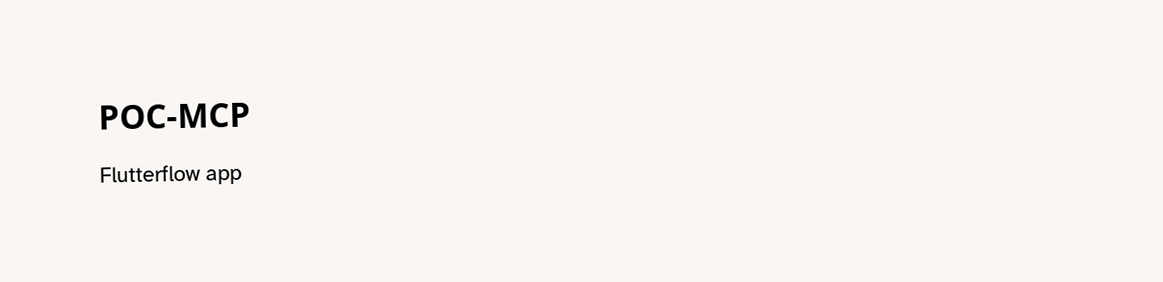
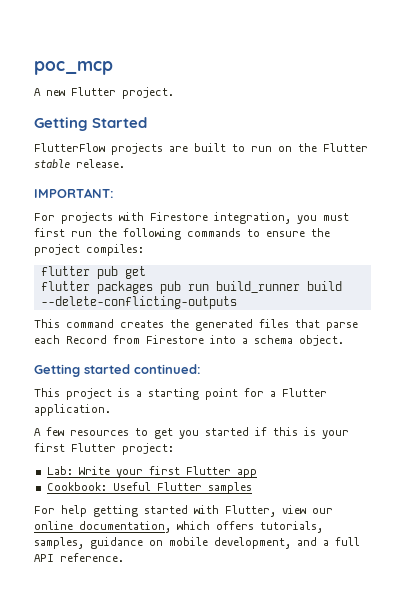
- POC-MCP
- Flutterflow app
+ poc_mcp
+ A new Flutter project.
+ Getting Started
+ FlutterFlow projects are built to run on the Flutter stable release.
+ IMPORTANT:
+ For projects with Firestore integration, you must first run the following commands to ensure the project compiles:
+ flutter pub get
+ flutter packages pub run build_runner build --delete-conflicting-outputs
+ This command creates the generated files that parse each Record from Firestore into a schema object.
+ Getting started continued:
+ This project is a starting point for a Flutter application.
+ A few resources to get you started if this is your first Flutter project:
+ Lab: Write your first Flutter app
+ Cookbook: Useful Flutter samples
+ For help getting started with Flutter, view our online documentation, which offers tutorials, samples, guidance on mobile development, and a full API reference.

